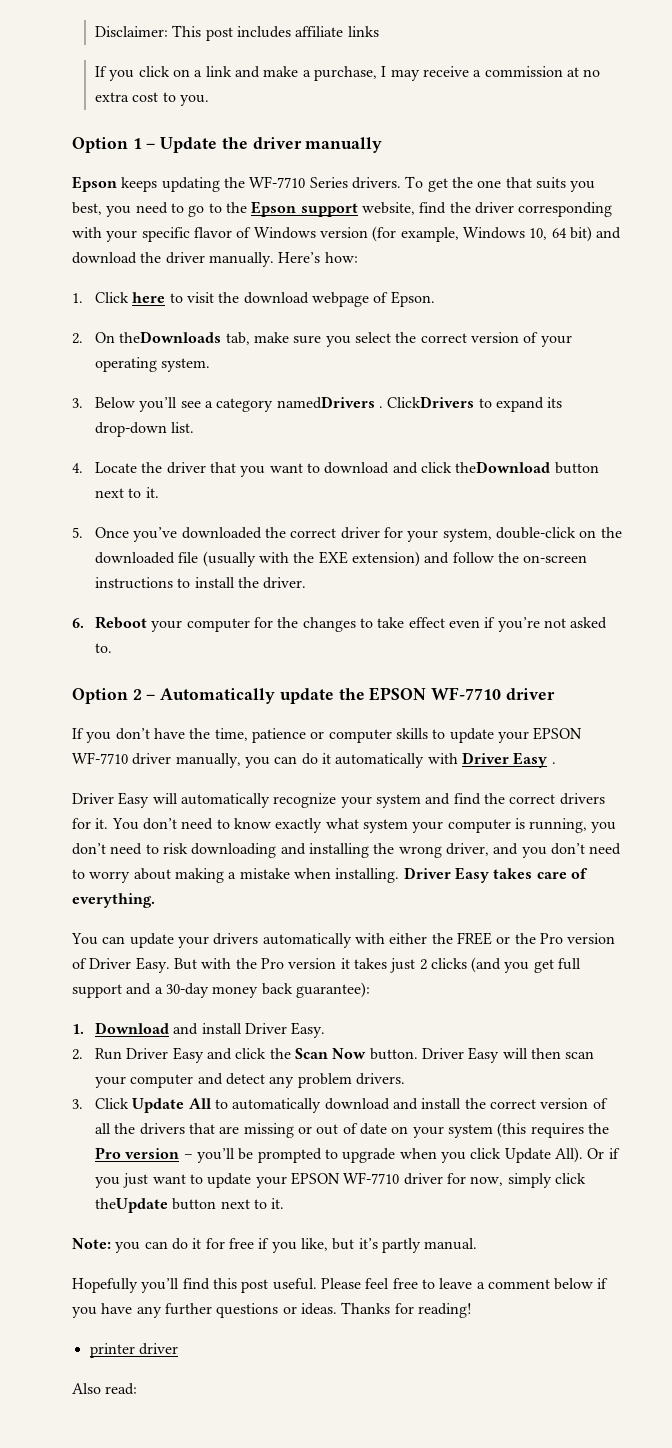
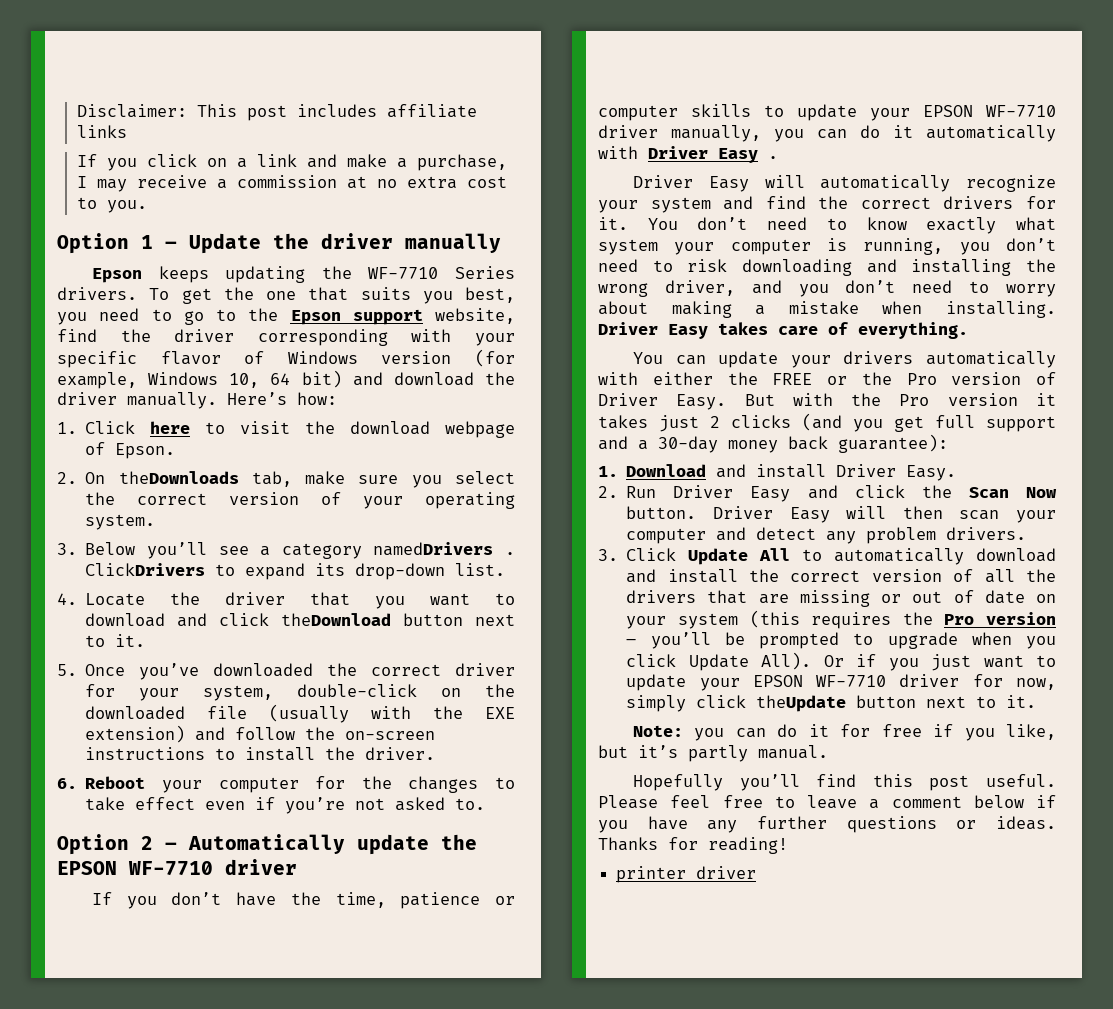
- Also read:

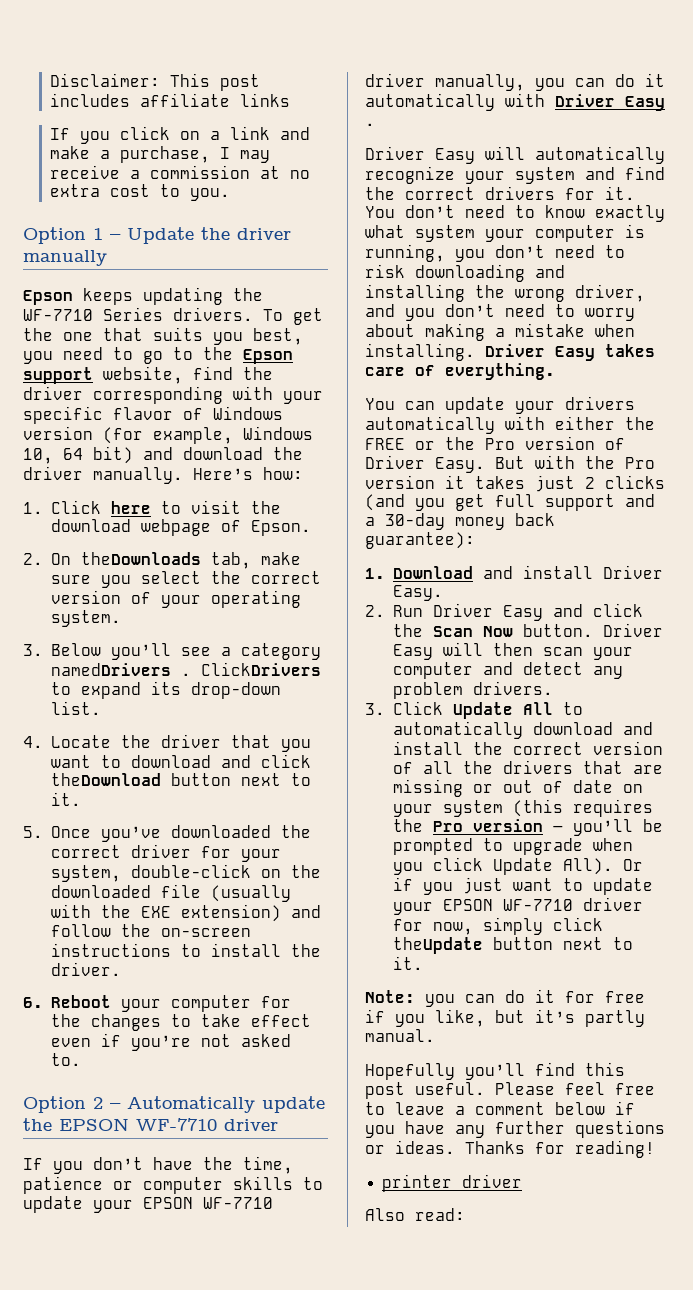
+ Also read:

